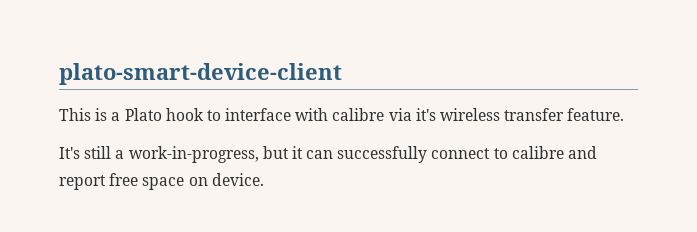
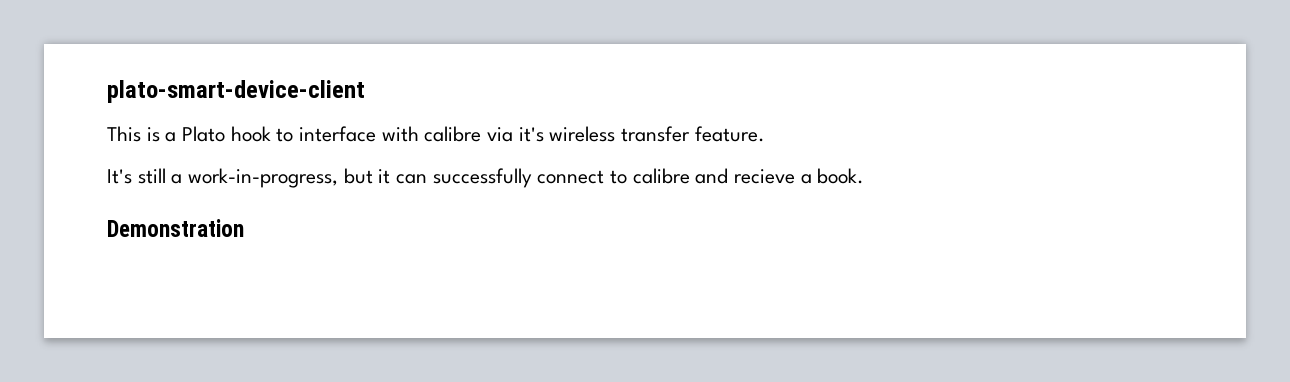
- It's still a work-in-progress, but it can successfully connect to calibre and report free space on device.
+ It's still a work-in-progress, but it can successfully connect to calibre and recieve a book.
+ Demonstration

